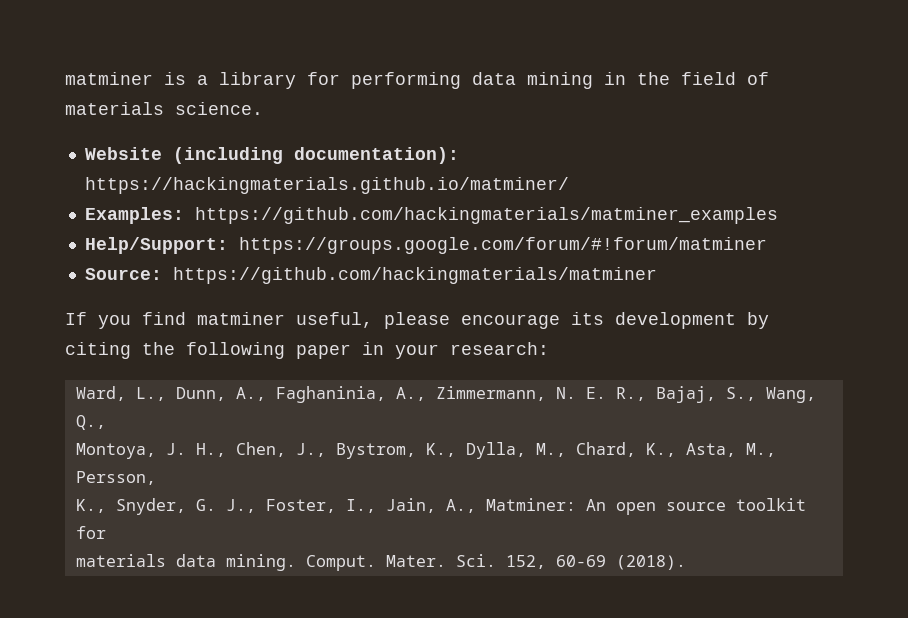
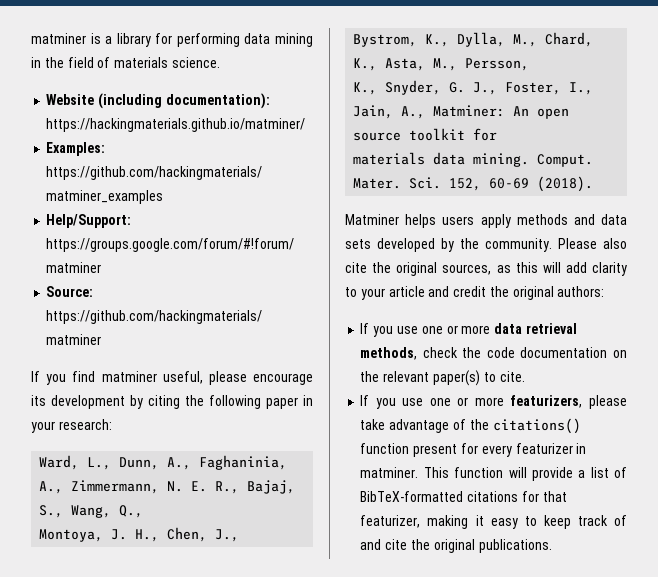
+ Matminer helps users apply methods and data sets developed by the community. Please also cite the original sources, as this will add clarity to your article and credit the original authors:
+ If you use one or more data retrieval methods, check the code documentation on the relevant paper(s) to cite.
+ If you use one or more featurizers, please take advantage of the citations() function present for every featurizer in matminer. This function will provide a list of BibTeX-formatted citations for that featurizer, making it easy to keep track of and cite the original publications.

